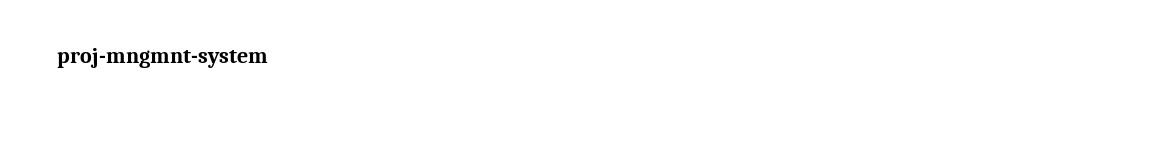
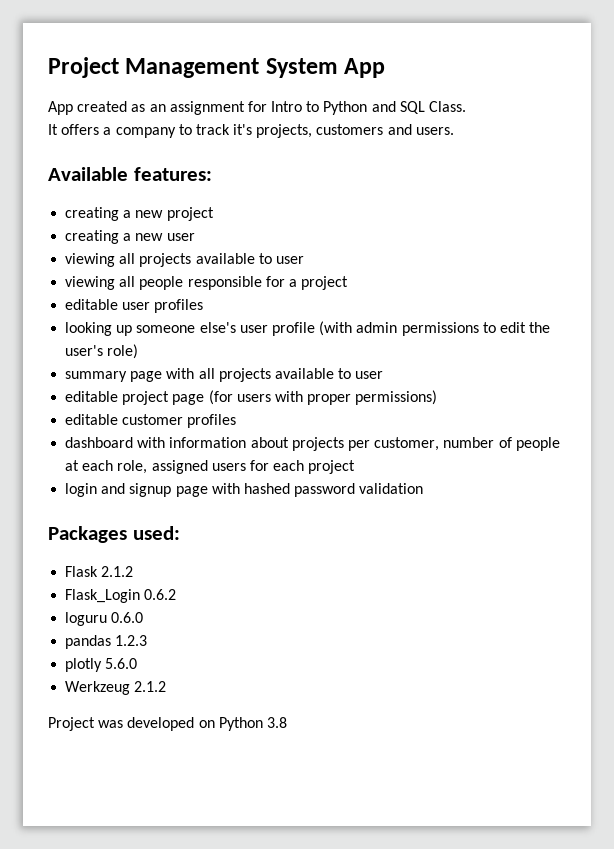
- proj-mngmnt-system
+ Project Management System App
+ App created as an assignment for Intro to Python and SQL Class.
+ It offers a company to track it's projects, customers and users.
+ Available features:
+ creating a new project
+ creating a new user
+ viewing all projects available to user
+ viewing all people responsible for a project
+ editable user profiles
+ looking up someone else's user profile (with admin permissions to edit the user's role)
+ summary page with all projects available to user
+ editable project page (for users with proper permissions)
+ editable customer profiles
+ dashboard with information about projects per customer, number of people at each role, assigned users for each project
+ login and signup page with hashed password validation
+ Packages used:
+ Flask 2.1.2
+ Flask_Login 0.6.2
+ loguru 0.6.0
+ pandas 1.2.3
+ plotly 5.6.0
+ Werkzeug 2.1.2
+ Project was developed on Python 3.8

